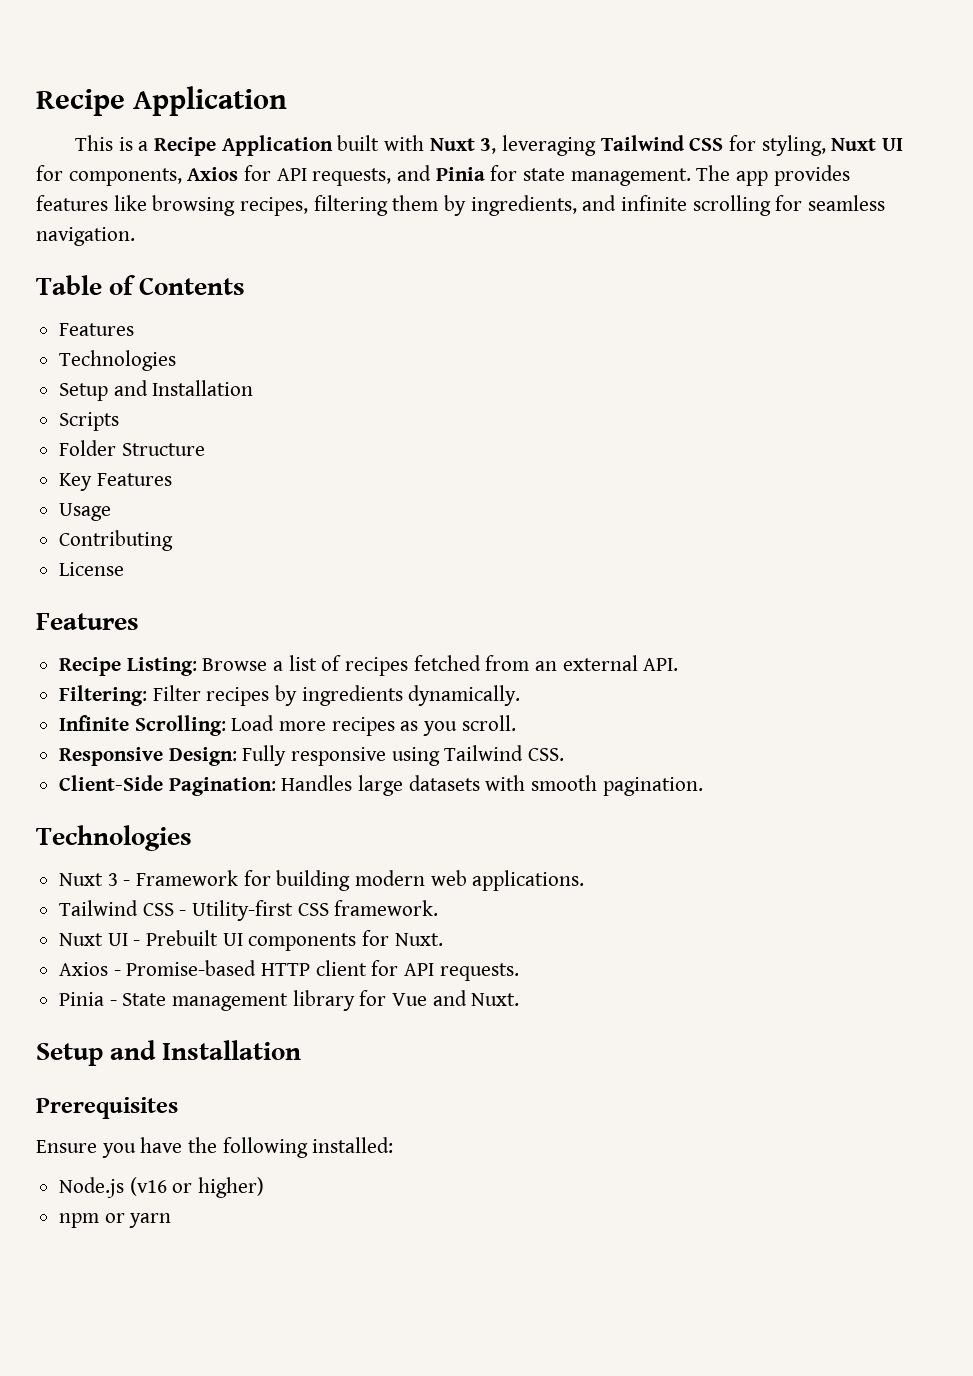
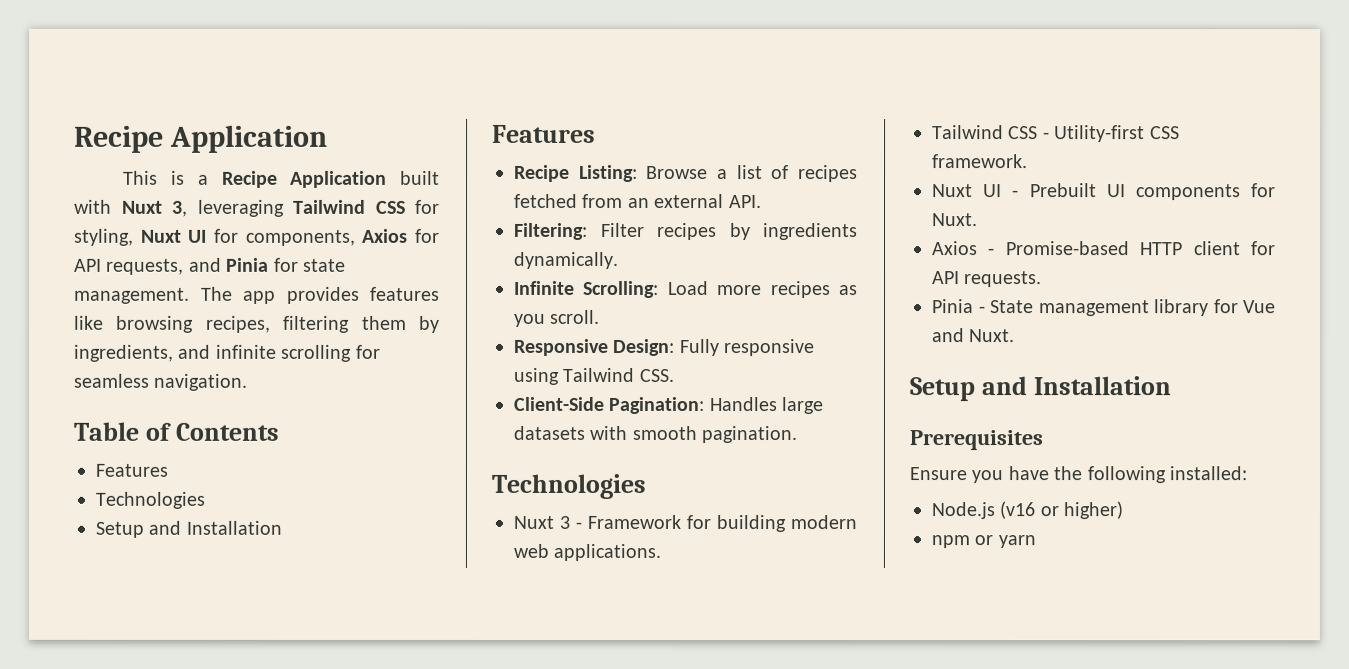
- Scripts
- Folder Structure
- Key Features
- Usage
- Contributing
- License

